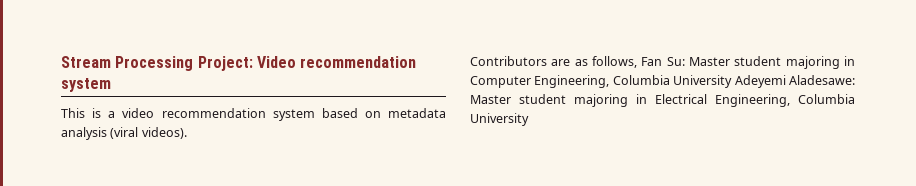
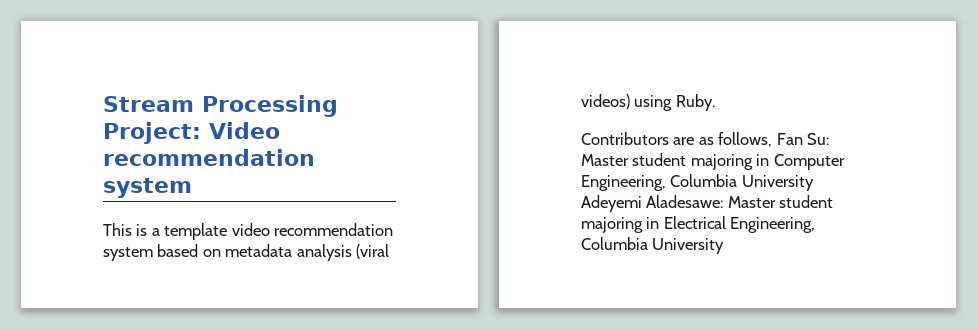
- This is a video recommendation system based on metadata analysis (viral videos).
+ This is a template video recommendation system based on metadata analysis (viral videos) using Ruby.

